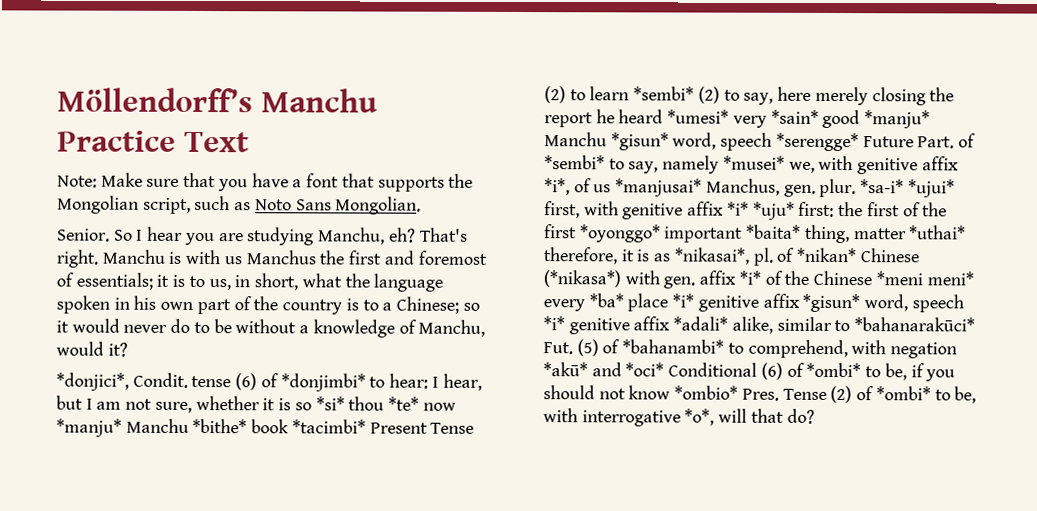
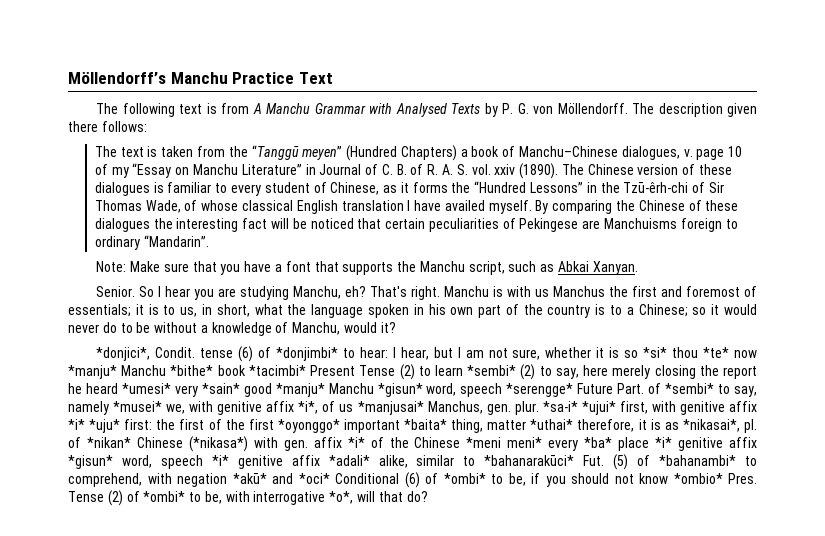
+ The following text is from A Manchu Grammar with Analysed Texts by P. G. von Möllendorff. The description given there follows:
+ The text is taken from the “Tanggū meyen” (Hundred Chapters) a book of Manchu–Chinese dialogues, v. page 10 of my “Essay on Manchu Literature” in Journal of C. B. of R. A. S. vol. xxiv (1890). The Chinese version of these dialogues is familiar to every student of Chinese, as it forms the “Hundred Lessons” in the Tzū-êrh-chi of Sir Thomas Wade, of whose classical English translation I have availed myself. By comparing the Chinese of these dialogues the interesting fact will be noticed that certain peculiarities of Pekingese are Manchuisms foreign to ordinary “Mandarin”.
- Note: Make sure that you have a font that supports the Mongolian script, such as Noto Sans Mongolian.
+ Note: Make sure that you have a font that supports the Manchu script, such as Abkai Xanyan.

